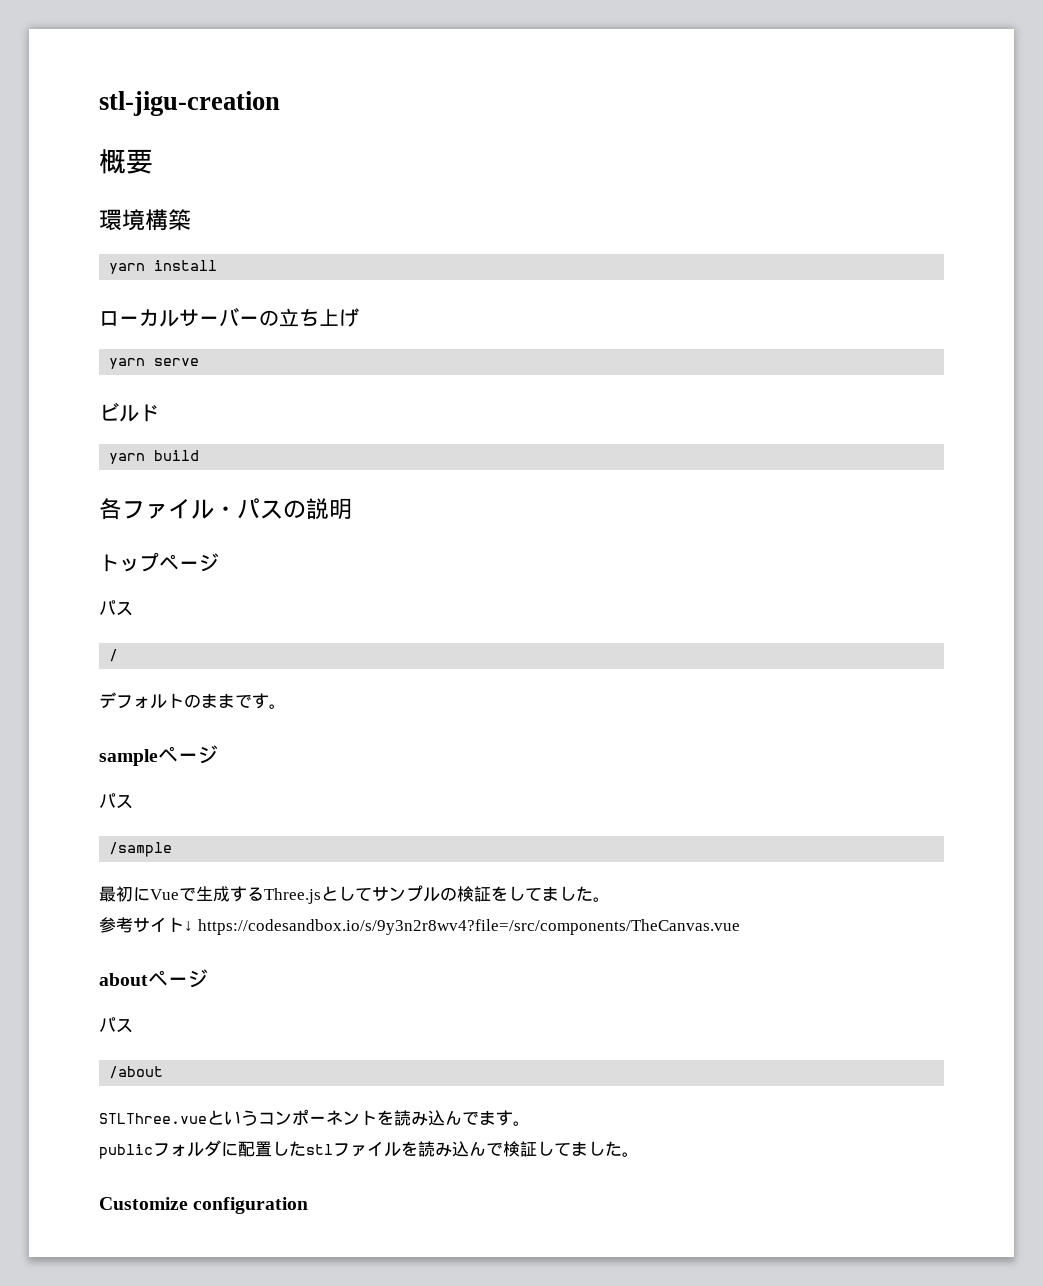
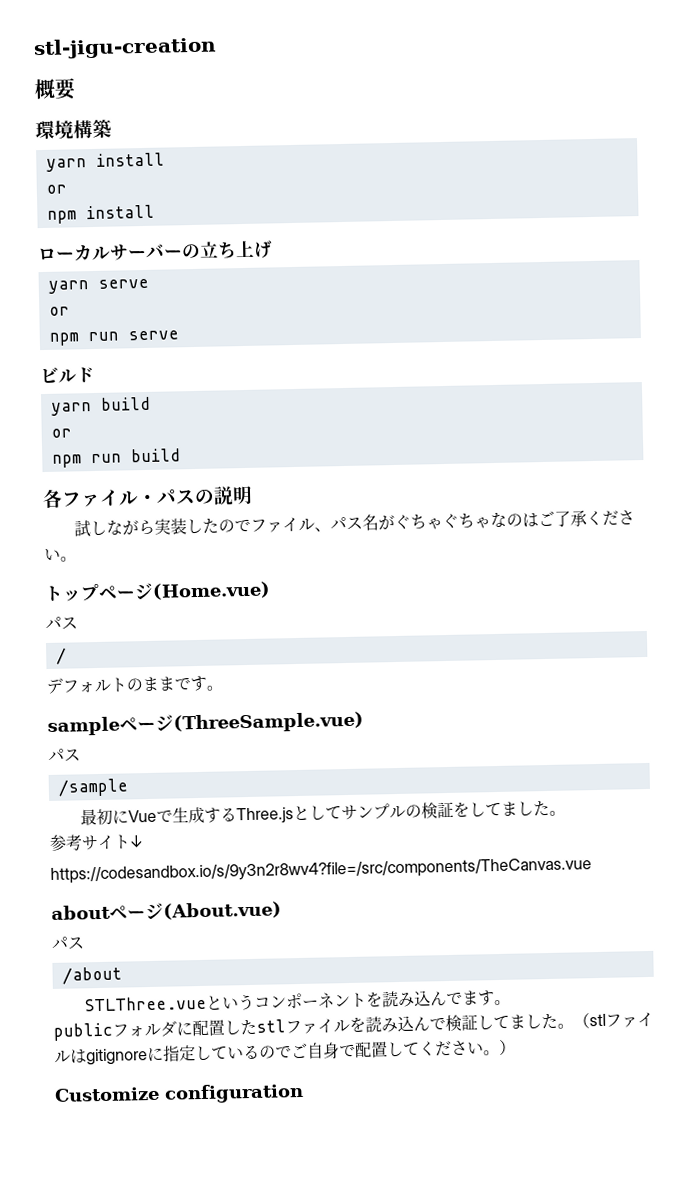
  yarn install
+ or
+ npm install
  yarn serve
+ or
+ npm run serve
  yarn build
+ or
+ npm run build
+ 試しながら実装したのでファイル、パス名がぐちゃぐちゃなのはご了承ください。
- トップページ
+ トップページ(Home.vue)
- sampleページ
+ sampleページ(ThreeSample.vue)
- 参考サイト↓ https://codesandbox.io/s/9y3n2r8wv4?file=/src/components/TheCanvas.vue
+ 参考サイト↓
+ https://codesandbox.io/s/9y3n2r8wv4?file=/src/components/TheCanvas.vue
- aboutページ
+ aboutページ(About.vue)
+ （stlファイルはgitignoreに指定しているのでご自身で配置してください。）

